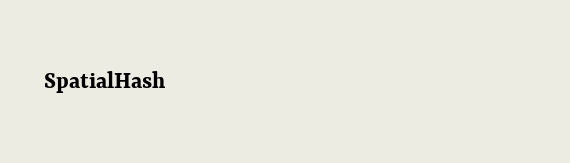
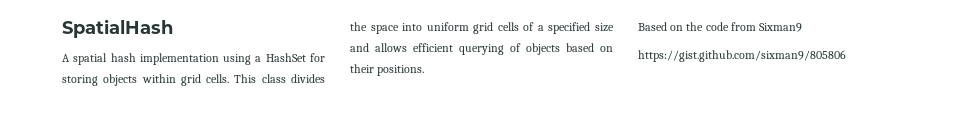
+ A spatial hash implementation using a HashSet for storing objects within grid cells. This class divides the space into uniform grid cells of a specified size and allows efficient querying of objects based on their positions.
+ Based on the code from Sixman9
+ https://gist.github.com/sixman9/805806

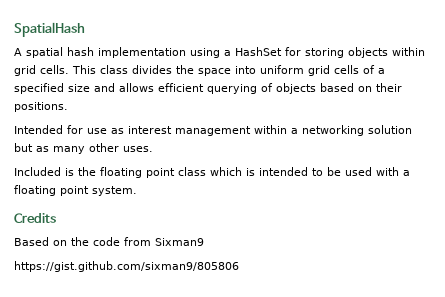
+ Intended for use as interest management within a networking solution but as many other uses.
+ Included is the floating point class which is intended to be used with a floating point system.
+ Credits

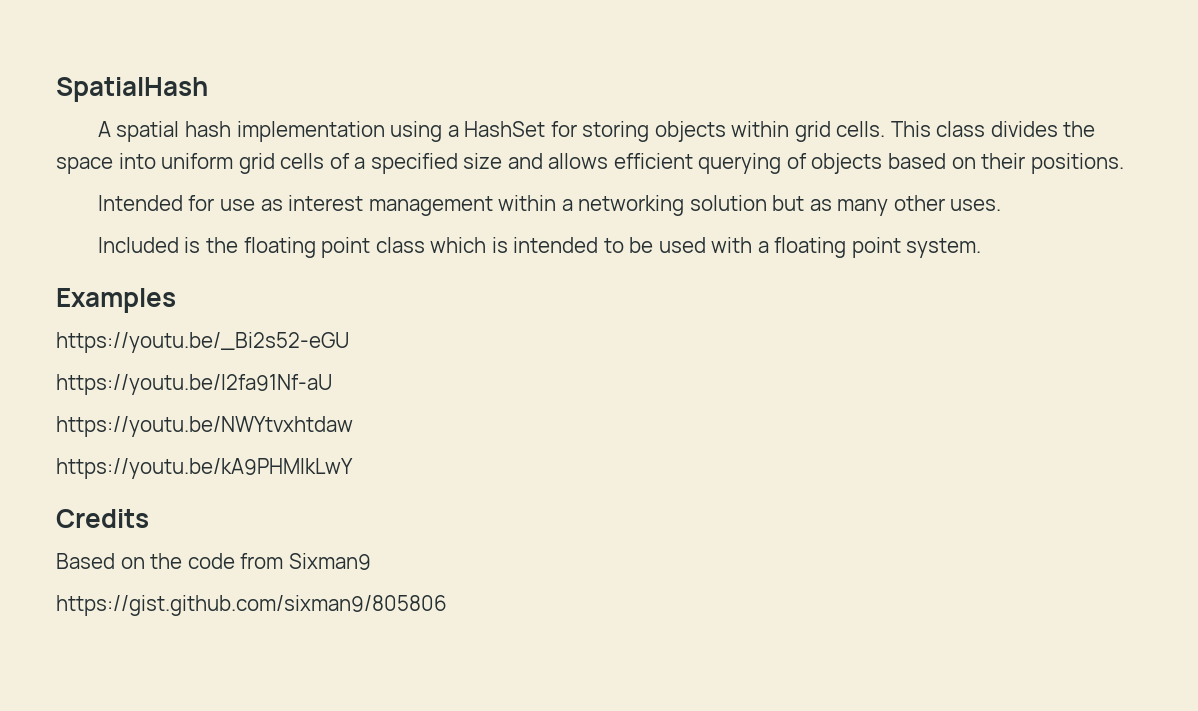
+ Examples
+ https://youtu.be/_Bi2s52-eGU
+ https://youtu.be/I2fa91Nf-aU
+ https://youtu.be/NWYtvxhtdaw
+ https://youtu.be/kA9PHMIkLwY

